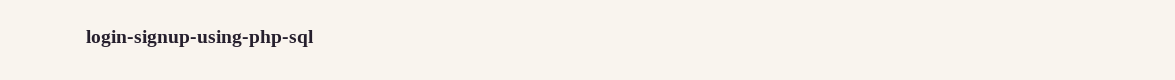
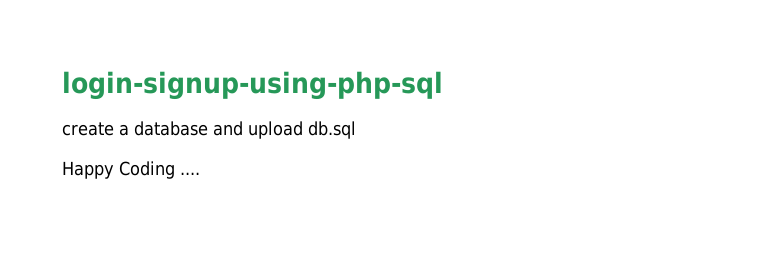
+ create a database and upload db.sql
+ Happy Coding ....

